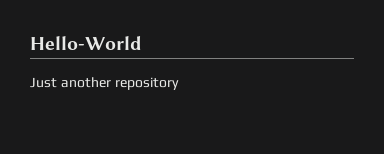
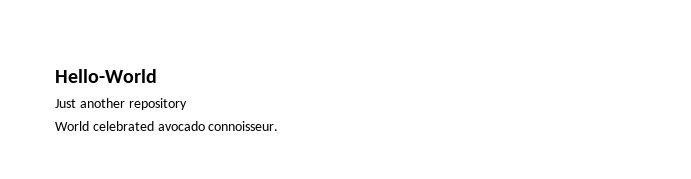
+ World celebrated avocado connoisseur.

